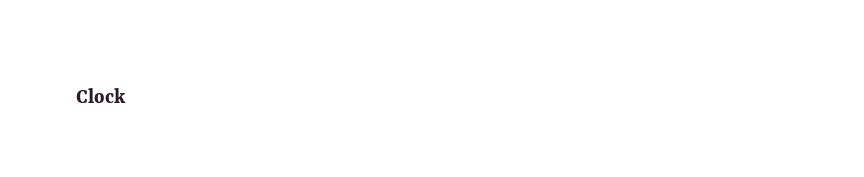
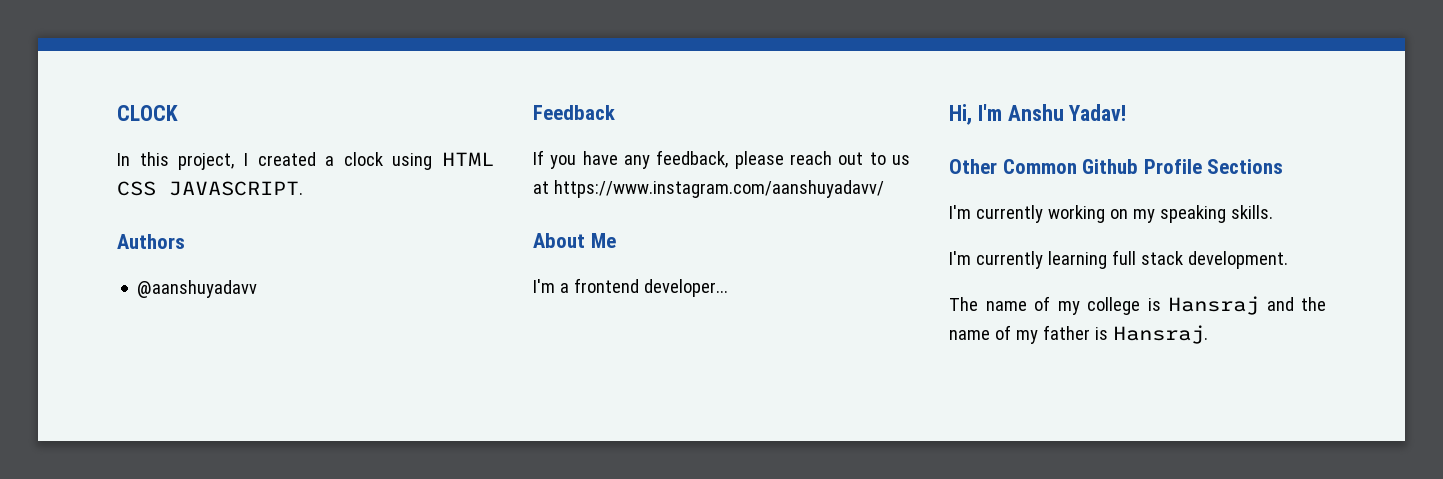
- Clock
+ CLOCK
+ In this project, I created a clock using HTML CSS JAVASCRIPT.
+ Authors
+ @aanshuyadavv
+ Feedback
+ If you have any feedback, please reach out to us at https://www.instagram.com/aanshuyadavv/
+ About Me
+ I'm a frontend developer...
+ Hi, I'm Anshu Yadav!
+ Other Common Github Profile Sections
+ I'm currently working on my speaking skills.
+ I'm currently learning full stack development.
+ The name of my college is Hansraj and the name of my father is Hansraj.

